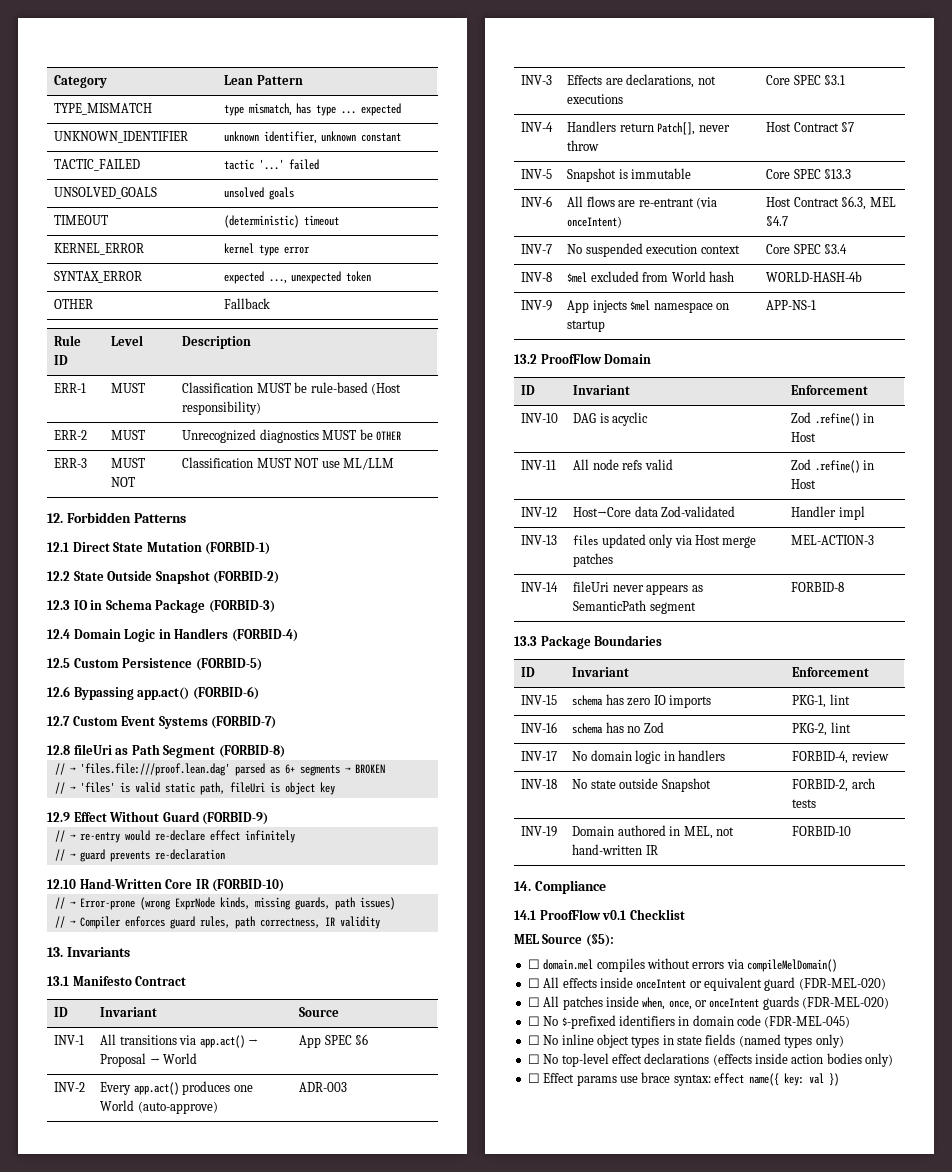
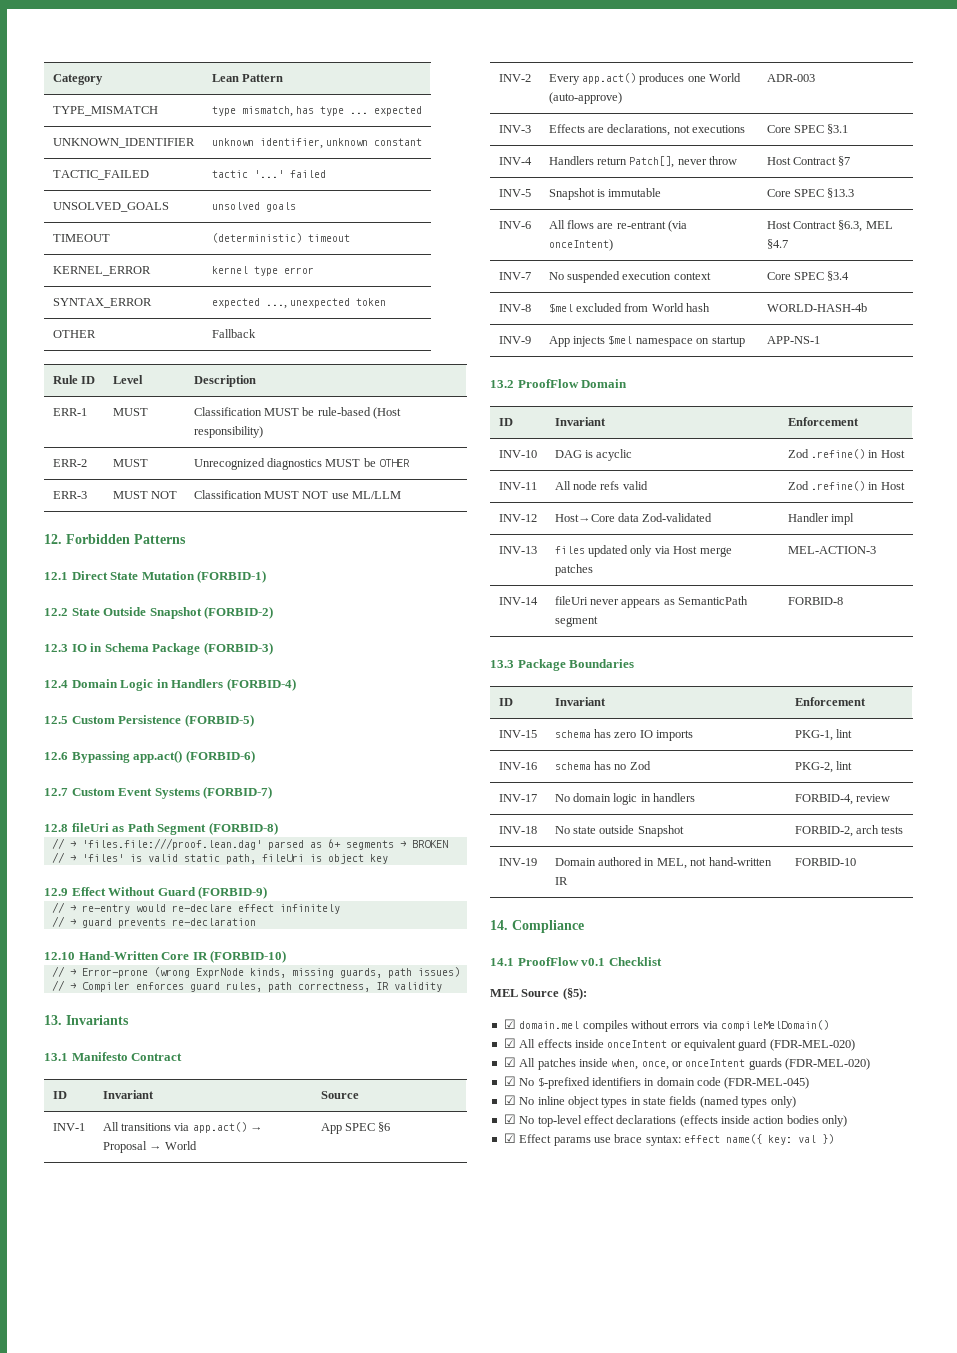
- ☐ domain.mel compiles without errors via compileMelDomain()
+ ☑ domain.mel compiles without errors via compileMelDomain()
- ☐ All effects inside onceIntent or equivalent guard (FDR-MEL-020)
+ ☑ All effects inside onceIntent or equivalent guard (FDR-MEL-020)
- ☐ All patches inside when, once, or onceIntent guards (FDR-MEL-020)
+ ☑ All patches inside when, once, or onceIntent guards (FDR-MEL-020)
- ☐ No $-prefixed identifiers in domain code (FDR-MEL-045)
+ ☑ No $-prefixed identifiers in domain code (FDR-MEL-045)
- ☐ No inline object types in state fields (named types only)
+ ☑ No inline object types in state fields (named types only)
- ☐ No top-level effect declarations (effects inside action bodies only)
+ ☑ No top-level effect declarations (effects inside action bodies only)
- ☐ Effect params use brace syntax: effect name({ key: val })
+ ☑ Effect params use brace syntax: effect name({ key: val })

